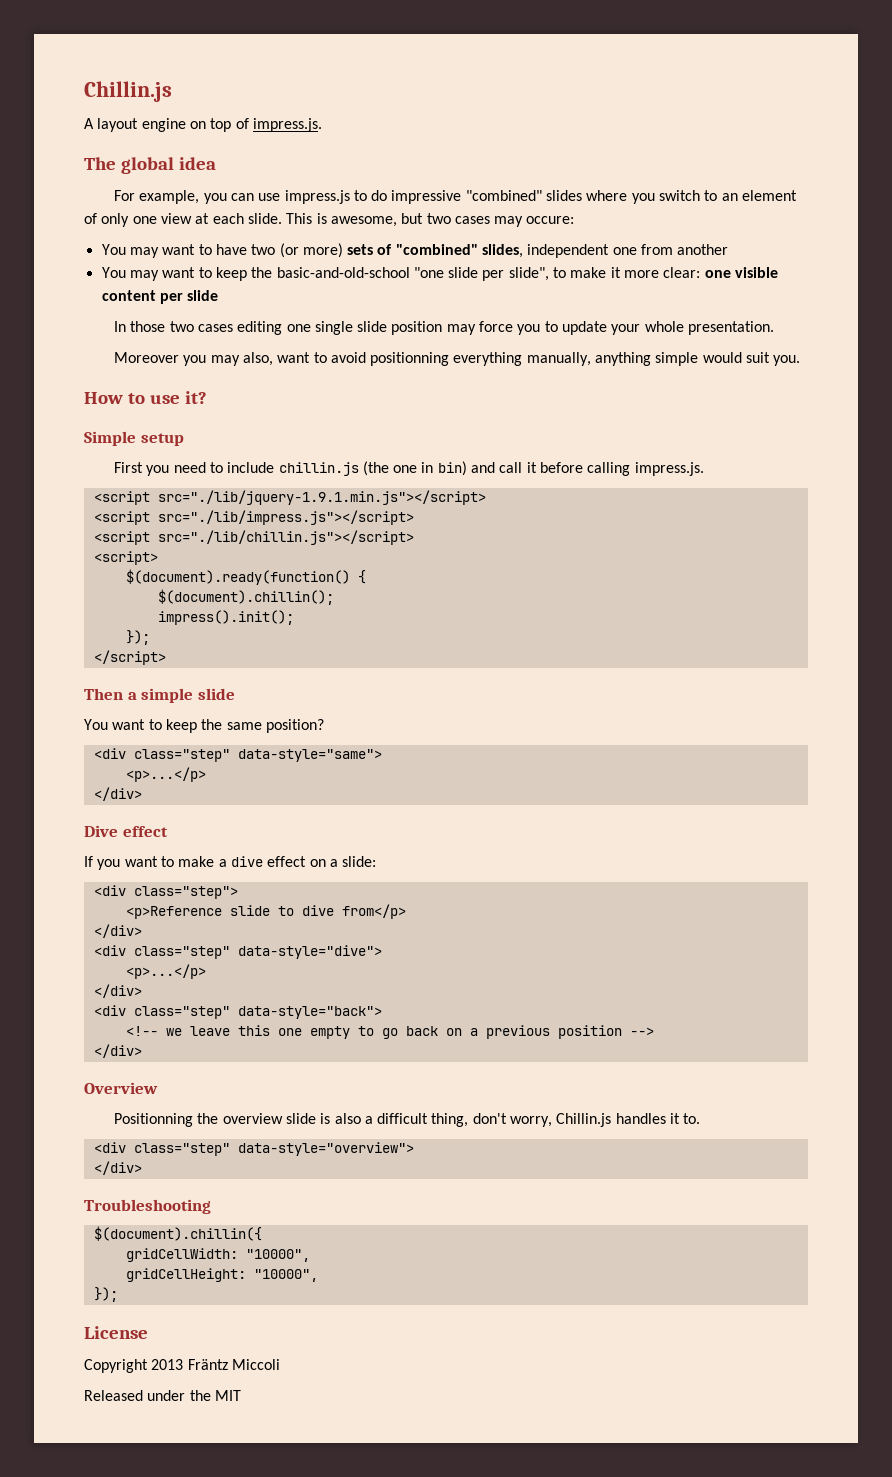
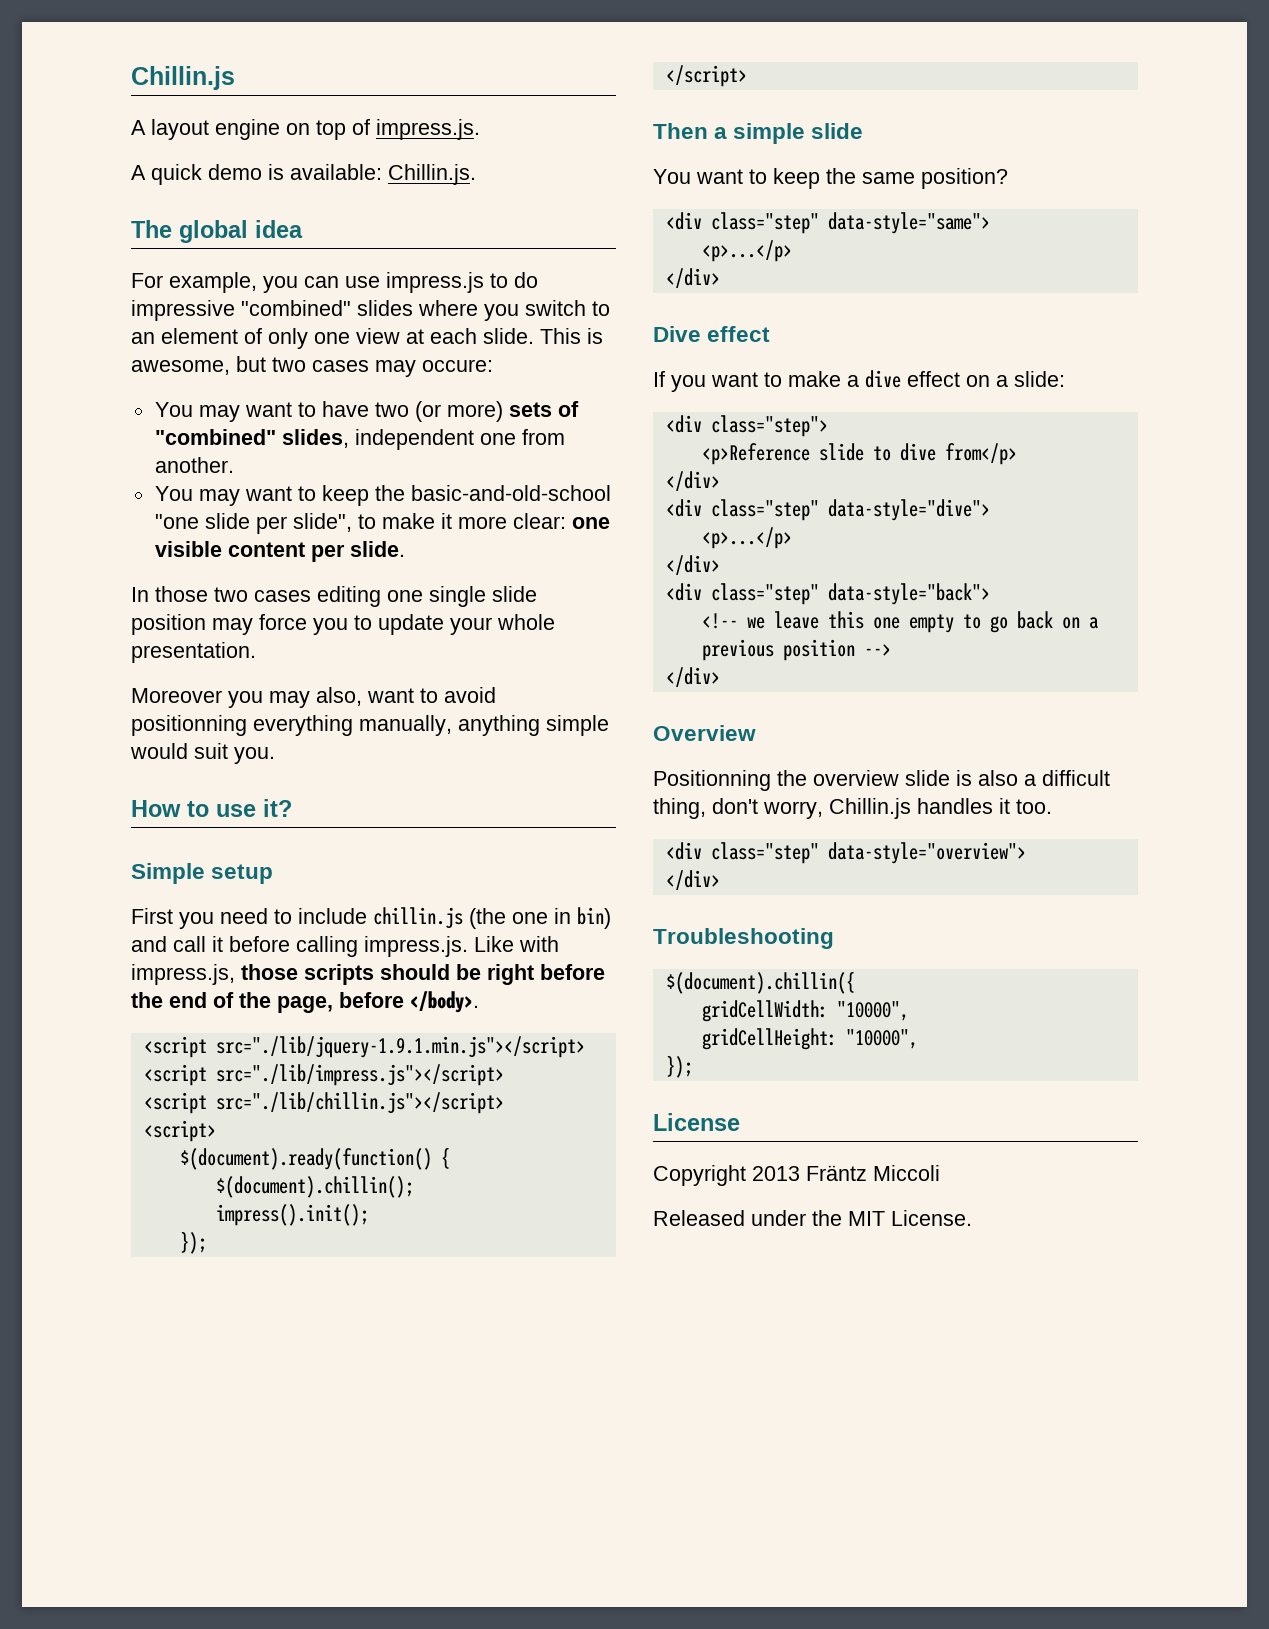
+ A quick demo is available: Chillin.js.
- You may want to have two (or more) sets of "combined" slides, independent one from another
+ You may want to have two (or more) sets of "combined" slides, independent one from another.
- You may want to keep the basic-and-old-school "one slide per slide", to make it more clear: one visible content per slide
+ You may want to keep the basic-and-old-school "one slide per slide", to make it more clear: one visible content per slide.
- First you need to include chillin.js (the one in bin) and call it before calling impress.js.
+ First you need to include chillin.js (the one in bin) and call it before calling impress.js. Like with impress.js, those scripts should be right before the end of the page, before </body>.
- Positionning the overview slide is also a difficult thing, don't worry, Chillin.js handles it to.
+ Positionning the overview slide is also a difficult thing, don't worry, Chillin.js handles it too.
- Released under the MIT
+ Released under the MIT License.

